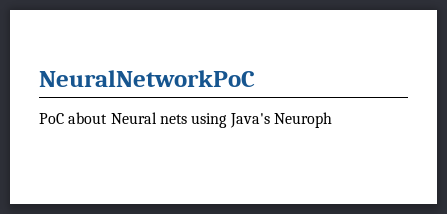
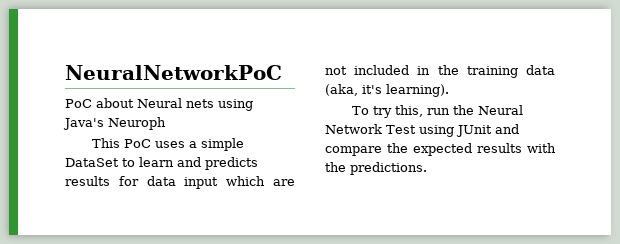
+ This PoC uses a simple DataSet to learn and predicts results for data input which are not included in the training data (aka, it's learning).
+ To try this, run the Neural Network Test using JUnit and compare the expected results with the predictions.

